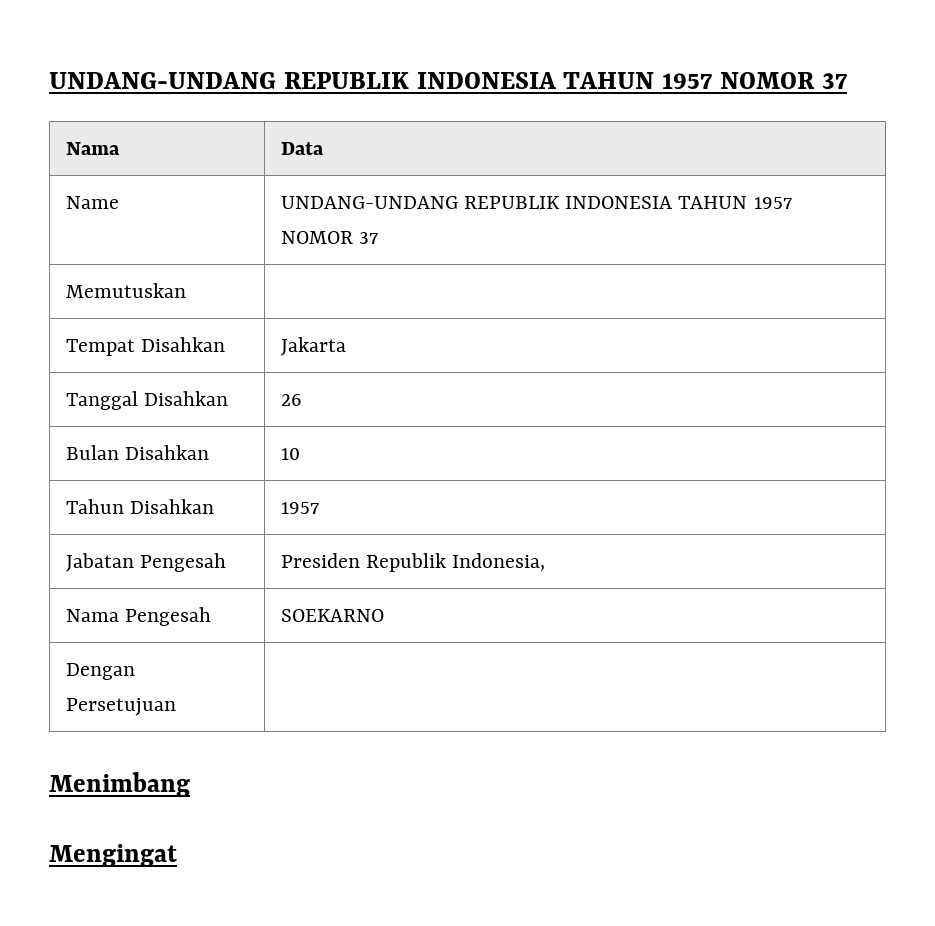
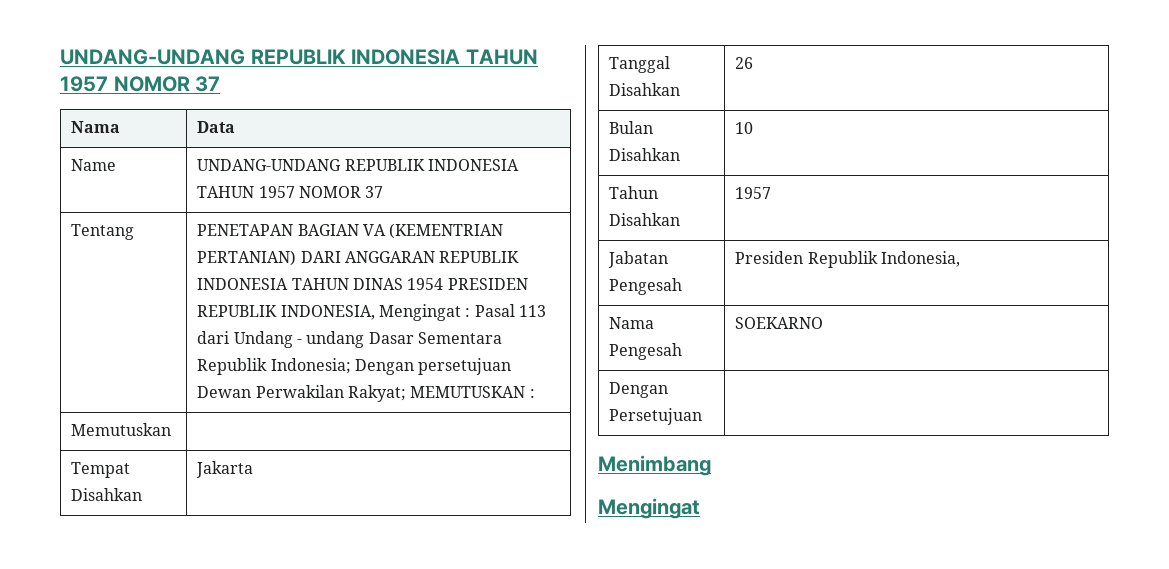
+ Tentang | PENETAPAN BAGIAN VA (KEMENTRIAN PERTANIAN) DARI ANGGARAN REPUBLIK INDONESIA TAHUN DINAS 1954 PRESIDEN REPUBLIK INDONESIA, Mengingat : Pasal 113 dari Undang - undang Dasar Sementara Republik Indonesia; Dengan persetujuan Dewan Perwakilan Rakyat; MEMUTUSKAN :

